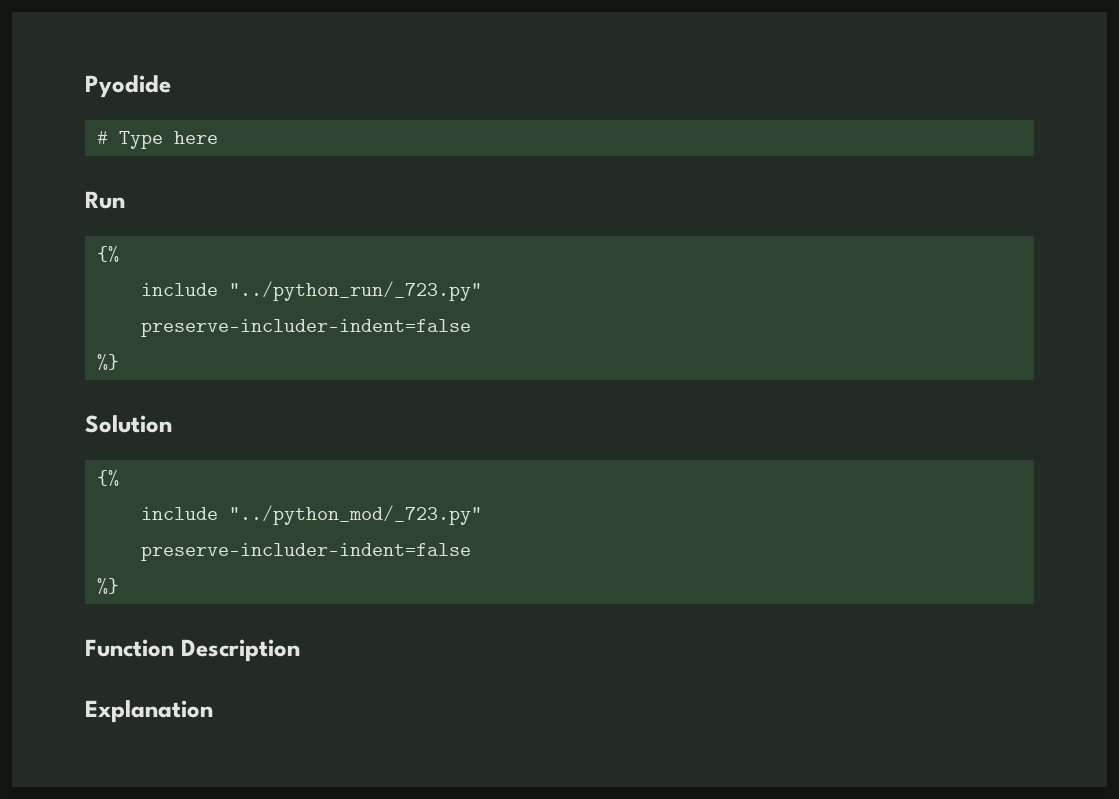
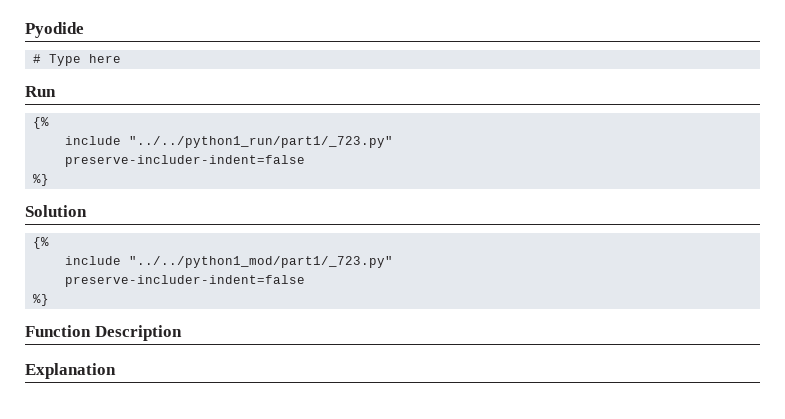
- include "../python_run/_723.py"
+ include "../../python1_run/part1/_723.py"
- include "../python_mod/_723.py"
+ include "../../python1_mod/part1/_723.py"

